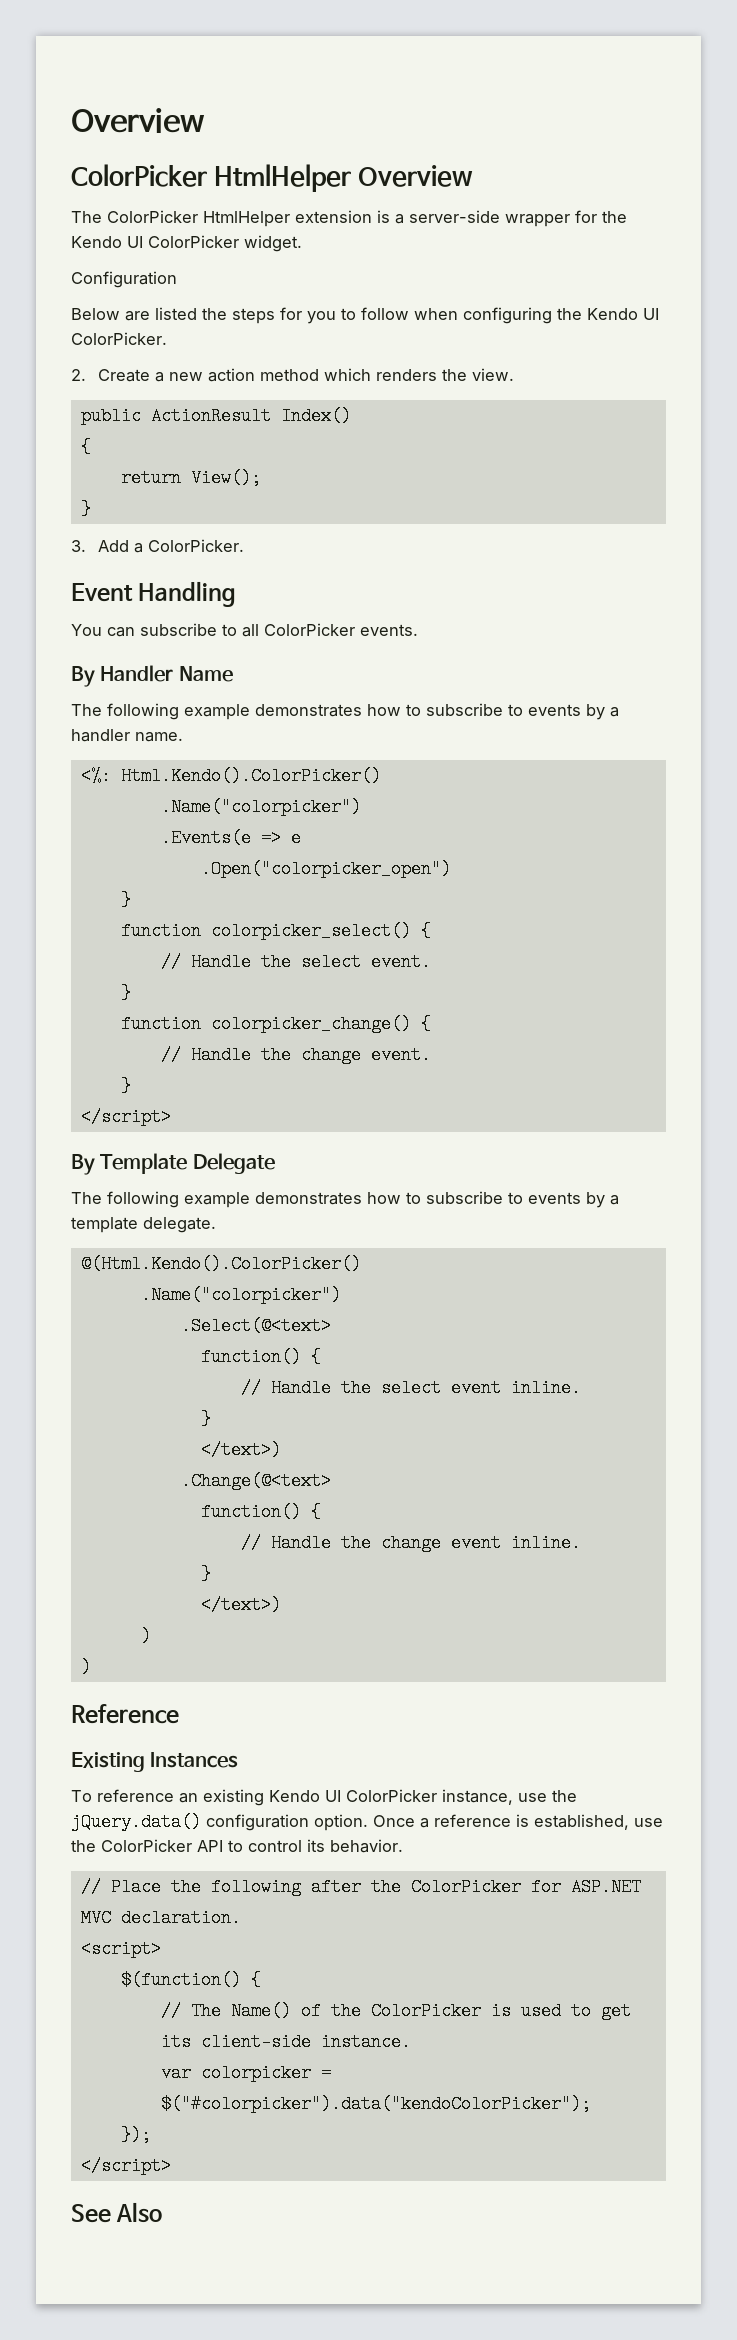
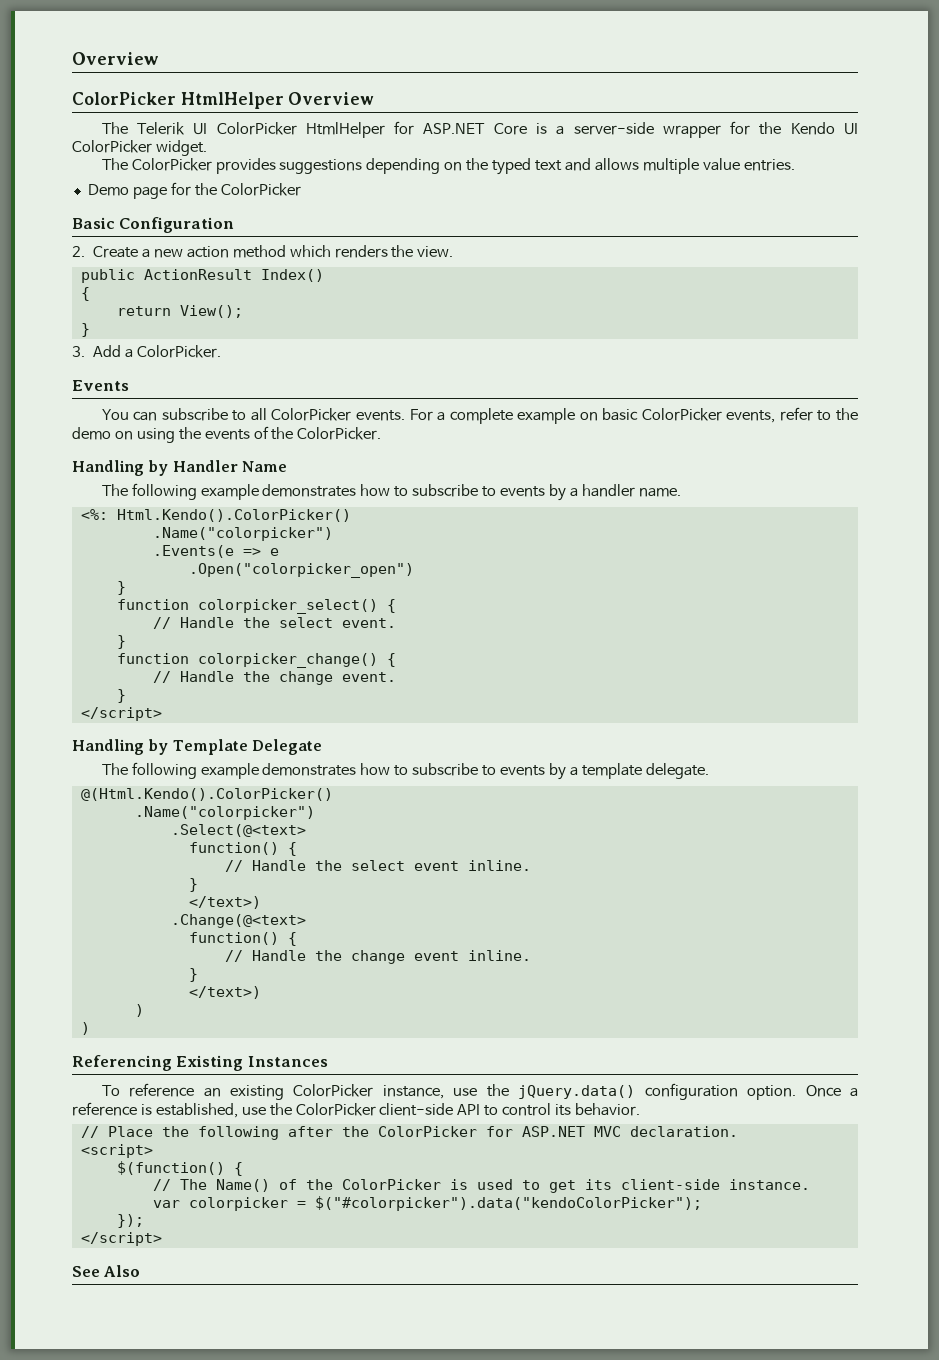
- The ColorPicker HtmlHelper extension is a server-side wrapper for the Kendo UI ColorPicker widget.
+ The Telerik UI ColorPicker HtmlHelper for ASP.NET Core is a server-side wrapper for the Kendo UI ColorPicker widget.
- Configuration
- Below are listed the steps for you to follow when configuring the Kendo UI ColorPicker.
+ The ColorPicker provides suggestions depending on the typed text and allows multiple value entries.
+ Demo page for the ColorPicker
+ Basic Configuration
- Event Handling
+ Events
- You can subscribe to all ColorPicker events.
- By Handler Name
+ You can subscribe to all ColorPicker events. For a complete example on basic ColorPicker events, refer to the demo on using the events of the ColorPicker.
+ Handling by Handler Name
- By Template Delegate
+ Handling by Template Delegate
- Reference
- Existing Instances
+ Referencing Existing Instances
- To reference an existing Kendo UI ColorPicker instance, use the jQuery.data() configuration option.
+ To reference an existing ColorPicker instance, use the jQuery.data() configuration option.
- Once a reference is established, use the ColorPicker API to control its behavior.
+ Once a reference is established, use the ColorPicker client-side API to control its behavior.

